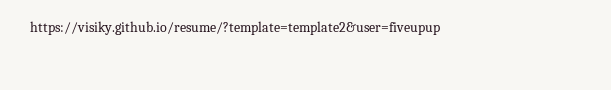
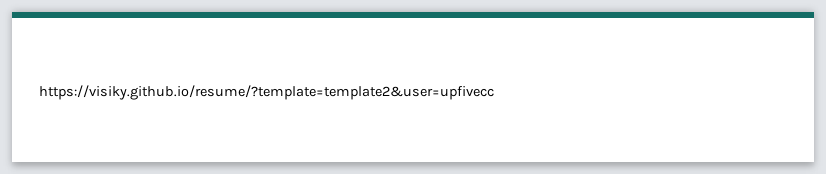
- https://visiky.github.io/resume/?template=template2&user=fiveupup
+ https://visiky.github.io/resume/?template=template2&user=upfivecc

